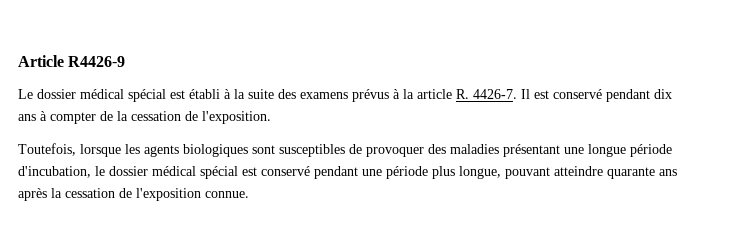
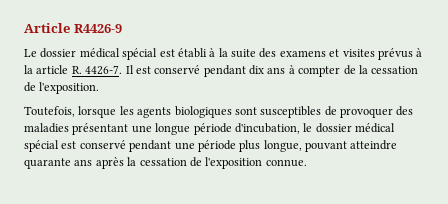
- Le dossier médical spécial est établi à la suite des examens prévus à la article R. 4426-7.
+ Le dossier médical spécial est établi à la suite des examens et visites prévus à la article R. 4426-7.

